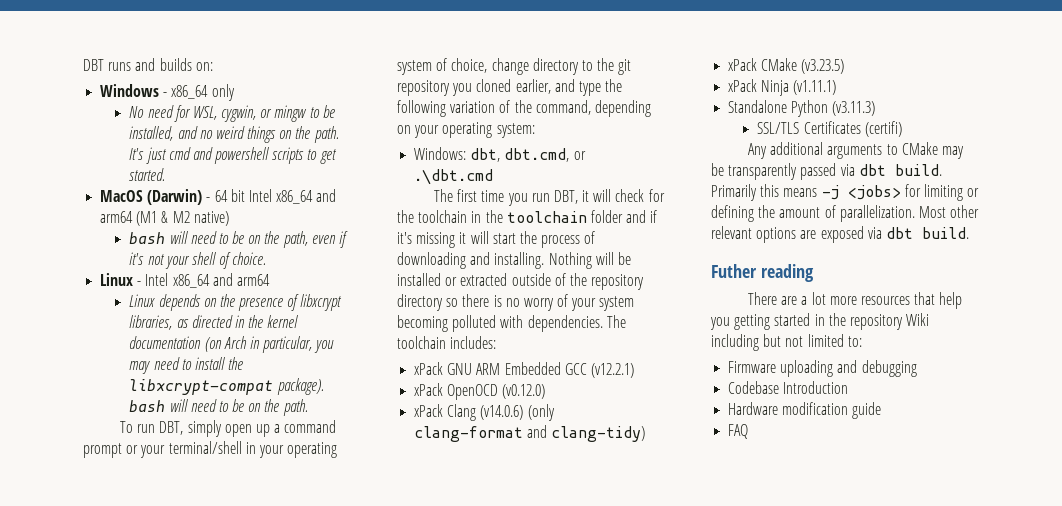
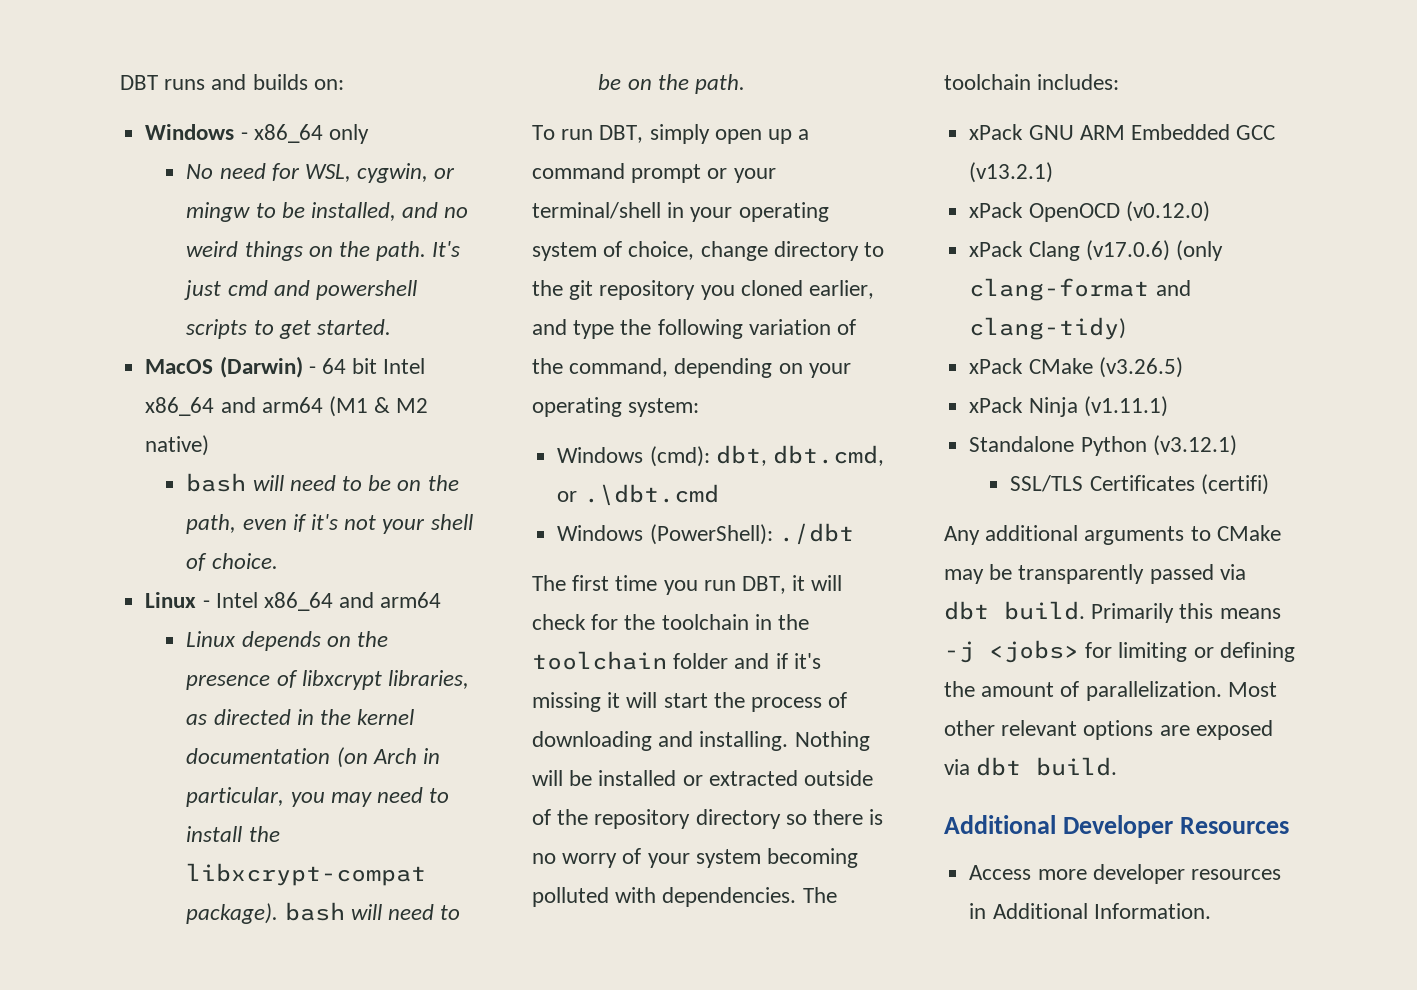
- Windows: dbt, dbt.cmd, or .\dbt.cmd
+ Windows (cmd): dbt, dbt.cmd, or .\dbt.cmd
+ Windows (PowerShell): ./dbt
- xPack GNU ARM Embedded GCC (v12.2.1)
+ xPack GNU ARM Embedded GCC (v13.2.1)
- xPack Clang (v14.0.6) (only clang-format and clang-tidy)
+ xPack Clang (v17.0.6) (only clang-format and clang-tidy)
- xPack CMake (v3.23.5)
+ xPack CMake (v3.26.5)
- Standalone Python (v3.11.3)
+ Standalone Python (v3.12.1)
- Futher reading
- There are a lot more resources that help you getting started in the repository Wiki including but not limited to:
- Firmware uploading and debugging
- Codebase Introduction
- Hardware modification guide
- FAQ
+ Additional Developer Resources
+ Access more developer resources in Additional Information.

